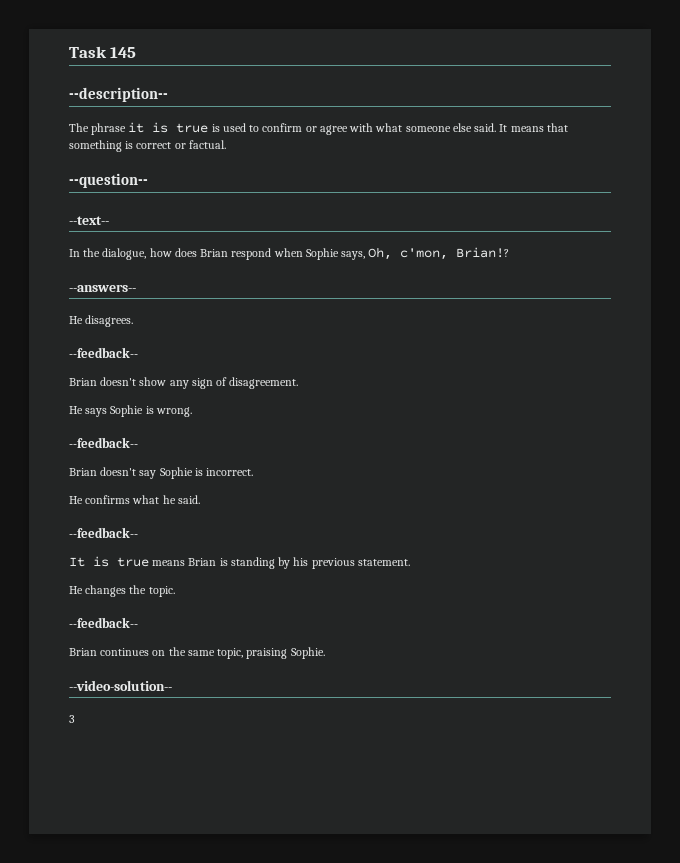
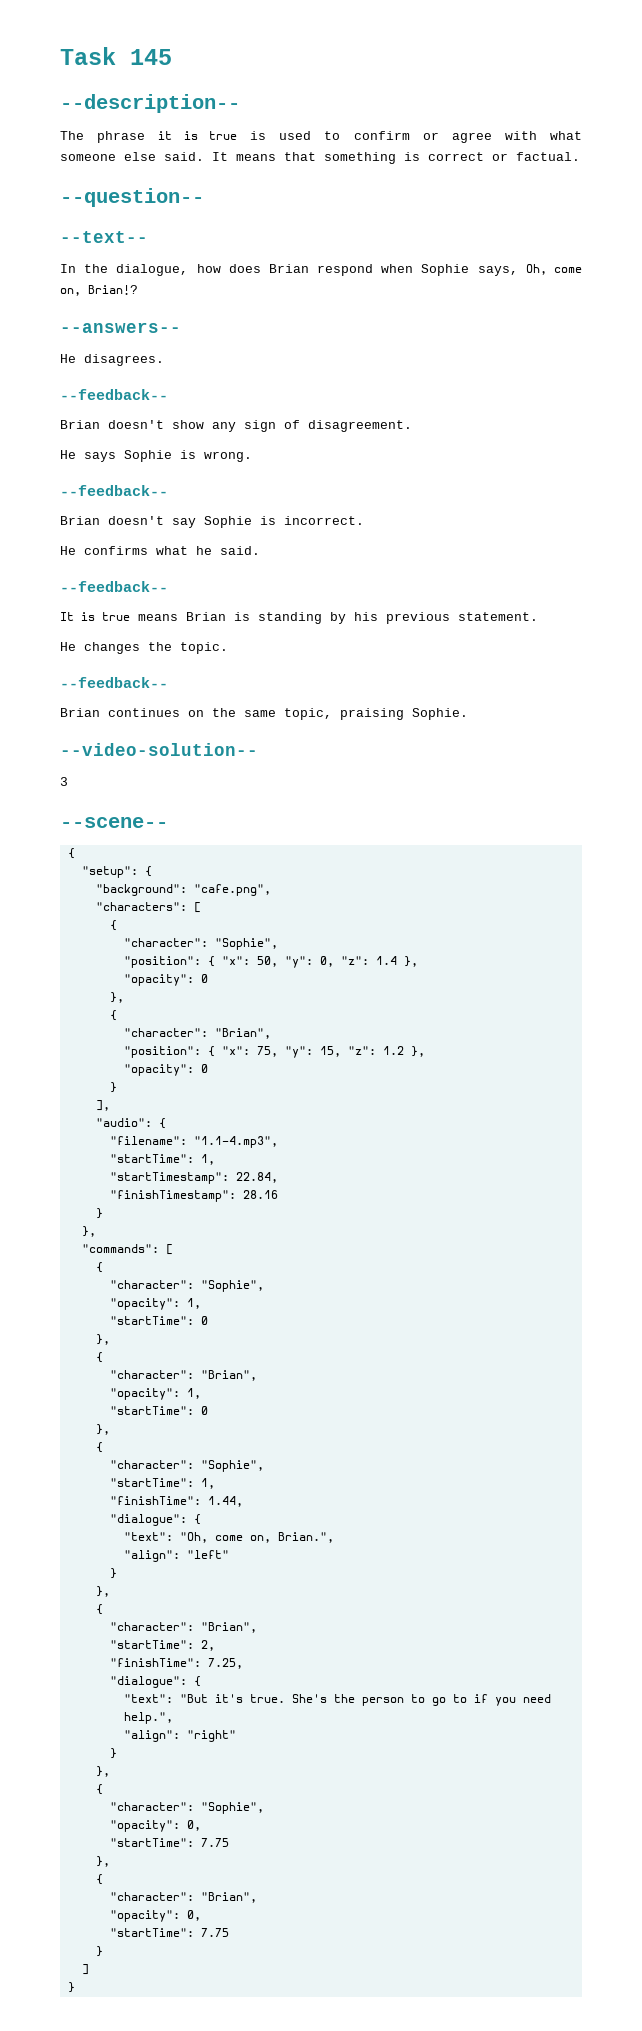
- In the dialogue, how does Brian respond when Sophie says, Oh, c'mon, Brian!?
+ In the dialogue, how does Brian respond when Sophie says, Oh, come on, Brian!?
+ --scene--
+ {
+ "setup": {
+ "background": "cafe.png",
+ "characters": [
+ {
+ "character": "Sophie",
+ "position": { "x": 50, "y": 0, "z": 1.4 },
+ "opacity": 0
+ },
+ {
+ "character": "Brian",
+ "position": { "x": 75, "y": 15, "z": 1.2 },
+ "opacity": 0
+ }
+ ],
+ "audio": {
+ "filename": "1.1-4.mp3",
+ "startTime": 1,
+ "startTimestamp": 22.84,
+ "finishTimestamp": 28.16
+ }
+ },
+ "commands": [
+ {
+ "character": "Sophie",
+ "opacity": 1,
+ "startTime": 0
+ },
+ {
+ "character": "Brian",
+ "opacity": 1,
+ "startTime": 0
+ },
+ {
+ "character": "Sophie",
+ "startTime": 1,
+ "finishTime": 1.44,
+ "dialogue": {
+ "text": "Oh, come on, Brian.",
+ "align": "left"
+ }
+ },
+ {
+ "character": "Brian",
+ "startTime": 2,
+ "finishTime": 7.25,
+ "dialogue": {
+ "text": "But it's true. She's the person to go to if you need help.",
+ "align": "right"
+ }
+ },
+ {
+ "character": "Sophie",
+ "opacity": 0,
+ "startTime": 7.75
+ },
+ {
+ "character": "Brian",
+ "opacity": 0,
+ "startTime": 7.75
+ }
+ ]
+ }

